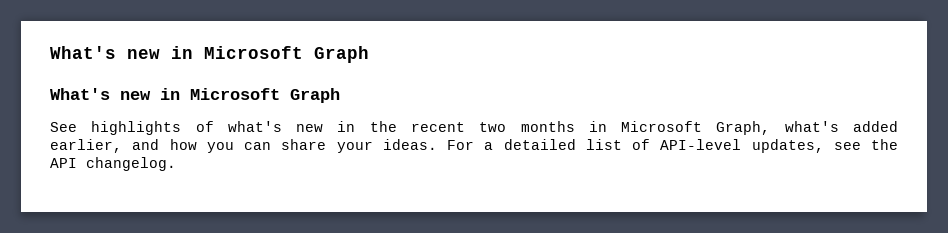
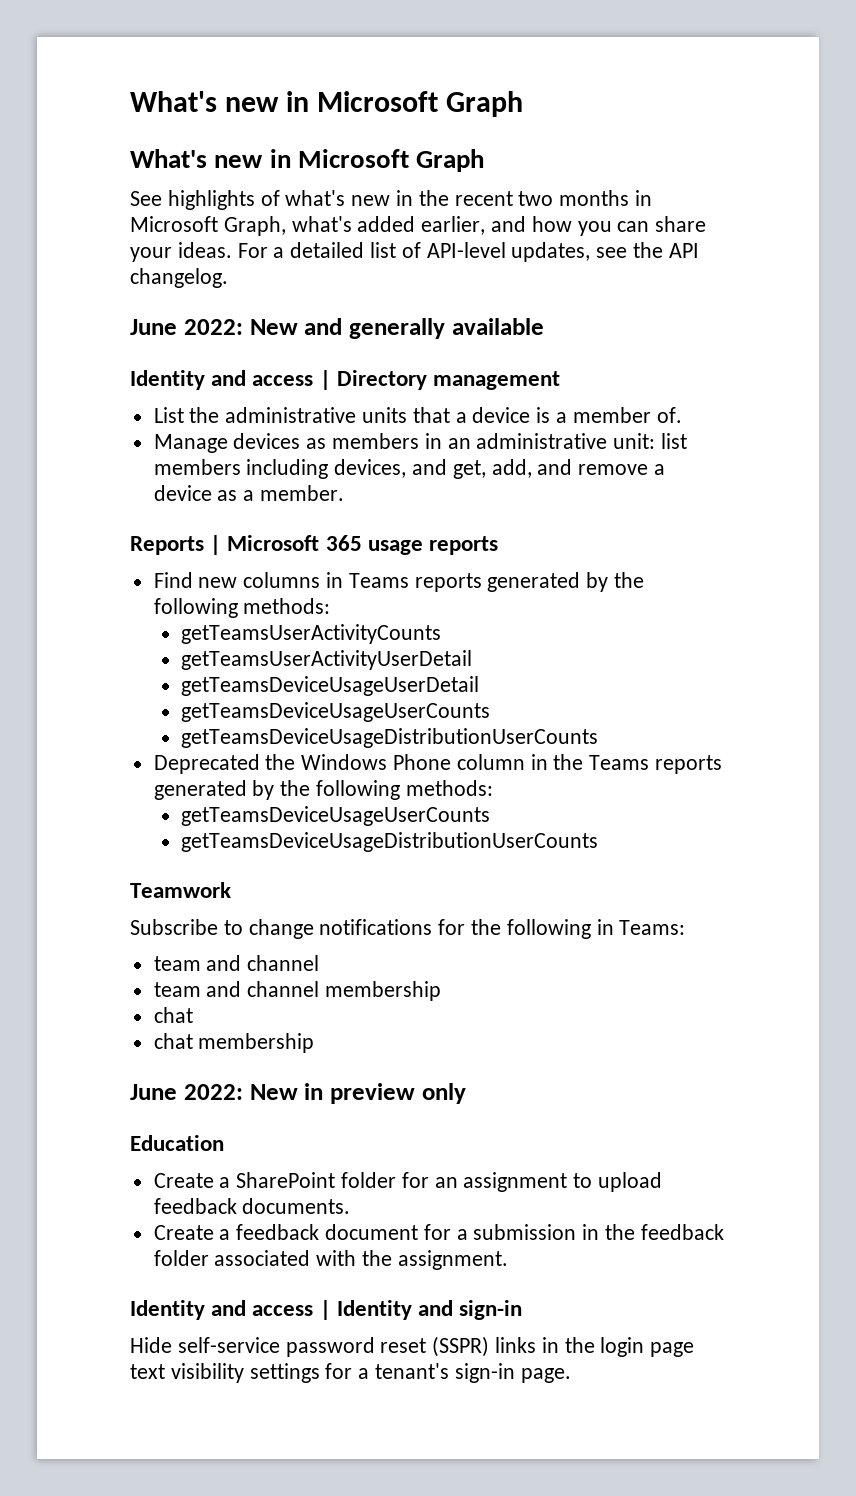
+ June 2022: New and generally available
+ Identity and access | Directory management
+ List the administrative units that a device is a member of.
+ Manage devices as members in an administrative unit: list members including devices, and get, add, and remove a device as a member.
+ Reports | Microsoft 365 usage reports
+ Find new columns in Teams reports generated by the following methods:
+ getTeamsUserActivityCounts
+ getTeamsUserActivityUserDetail
+ getTeamsDeviceUsageUserDetail
+ getTeamsDeviceUsageUserCounts
+ getTeamsDeviceUsageDistributionUserCounts
+ Deprecated the Windows Phone column in the Teams reports generated by the following methods:
+ getTeamsDeviceUsageUserCounts
+ getTeamsDeviceUsageDistributionUserCounts
+ Teamwork
+ Subscribe to change notifications for the following in Teams:
+ team and channel
+ team and channel membership
+ chat
+ chat membership
+ June 2022: New in preview only
+ Education
+ Create a SharePoint folder for an assignment to upload feedback documents.
+ Create a feedback document for a submission in the feedback folder associated with the assignment.
+ Identity and access | Identity and sign-in
+ Hide self-service password reset (SSPR) links in the login page text visibility settings for a tenant's sign-in page.

